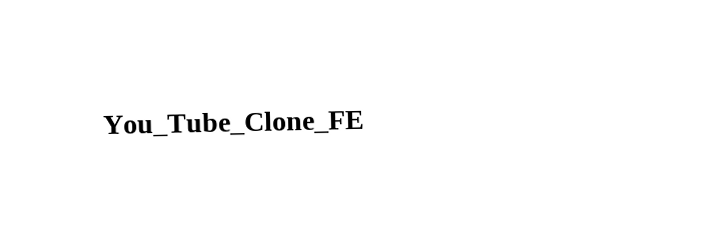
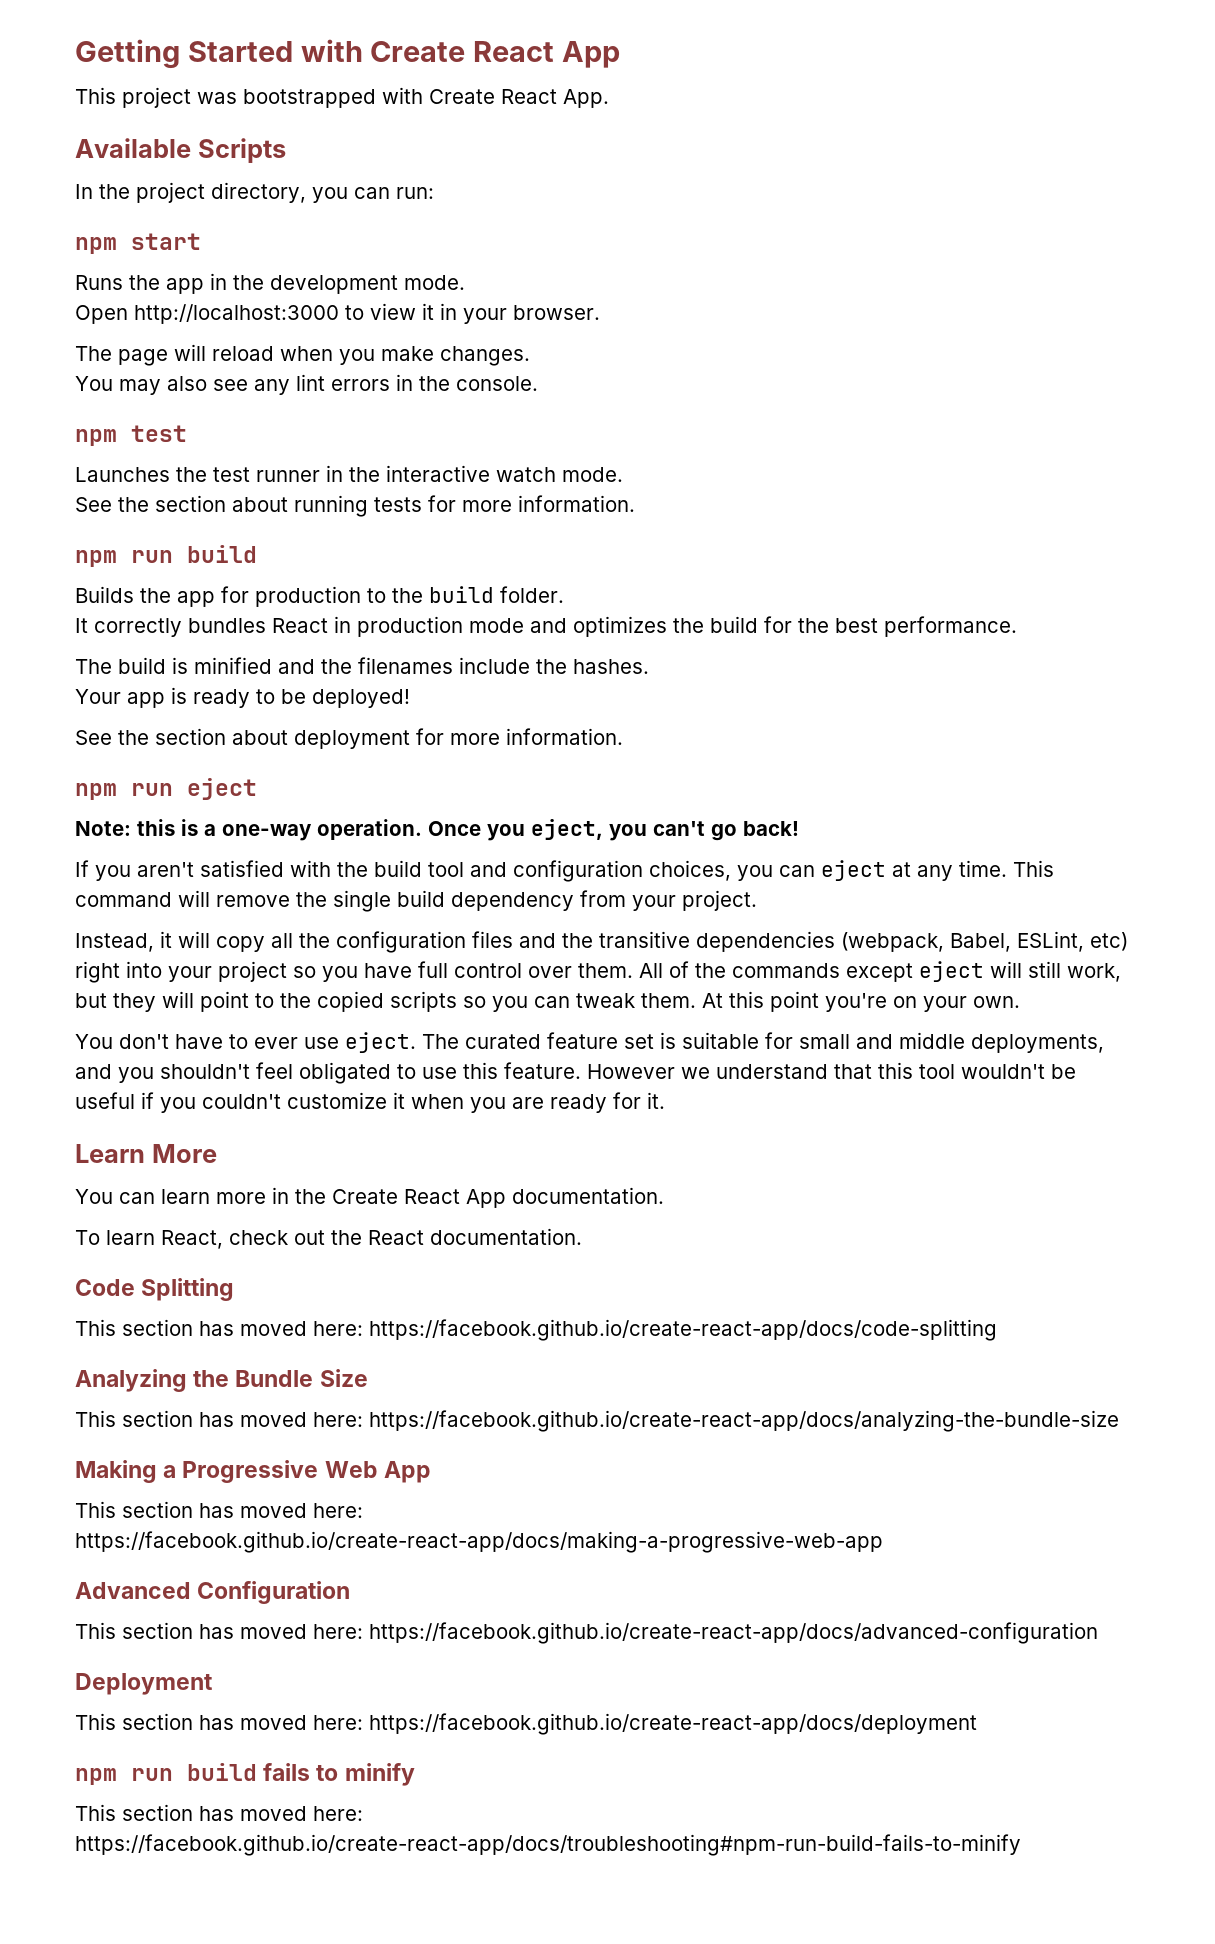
- You_Tube_Clone_FE
+ Getting Started with Create React App
+ This project was bootstrapped with Create React App.
+ Available Scripts
+ In the project directory, you can run:
+ npm start
+ Runs the app in the development mode.
+ Open http://localhost:3000 to view it in your browser.
+ The page will reload when you make changes.
+ You may also see any lint errors in the console.
+ npm test
+ Launches the test runner in the interactive watch mode.
+ See the section about running tests for more information.
+ npm run build
+ Builds the app for production to the build folder.
+ It correctly bundles React in production mode and optimizes the build for the best performance.
+ The build is minified and the filenames include the hashes.
+ Your app is ready to be deployed!
+ See the section about deployment for more information.
+ npm run eject
+ Note: this is a one-way operation. Once you eject, you can't go back!
+ If you aren't satisfied with the build tool and configuration choices, you can eject at any time. This command will remove the single build dependency from your project.
+ Instead, it will copy all the configuration files and the transitive dependencies (webpack, Babel, ESLint, etc) right into your project so you have full control over them. All of the commands except eject will still work, but they will point to the copied scripts so you can tweak them. At this point you're on your own.
+ You don't have to ever use eject. The curated feature set is suitable for small and middle deployments, and you shouldn't feel obligated to use this feature. However we understand that this tool wouldn't be useful if you couldn't customize it when you are ready for it.
+ Learn More
+ You can learn more in the Create React App documentation.
+ To learn React, check out the React documentation.
+ Code Splitting
+ This section has moved here: https://facebook.github.io/create-react-app/docs/code-splitting
+ Analyzing the Bundle Size
+ This section has moved here: https://facebook.github.io/create-react-app/docs/analyzing-the-bundle-size
+ Making a Progressive Web App
+ This section has moved here: https://facebook.github.io/create-react-app/docs/making-a-progressive-web-app
+ Advanced Configuration
+ This section has moved here: https://facebook.github.io/create-react-app/docs/advanced-configuration
+ Deployment
+ This section has moved here: https://facebook.github.io/create-react-app/docs/deployment
+ npm run build fails to minify
+ This section has moved here: https://facebook.github.io/create-react-app/docs/troubleshooting#npm-run-build-fails-to-minify

